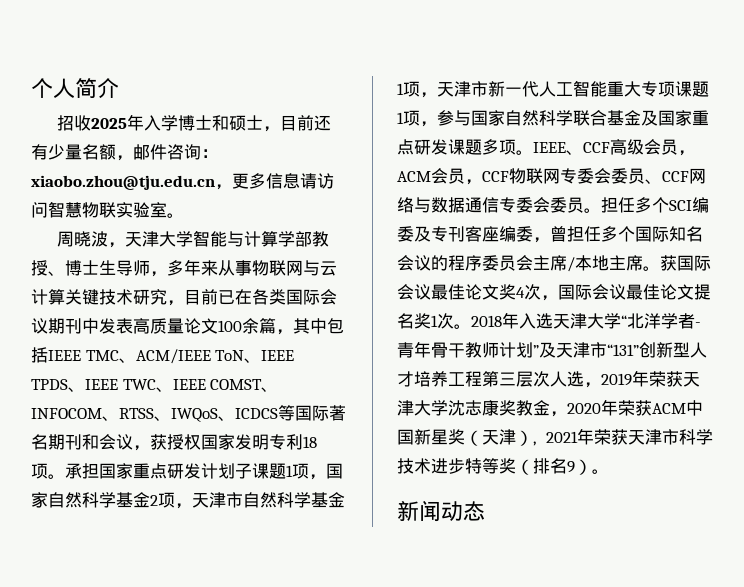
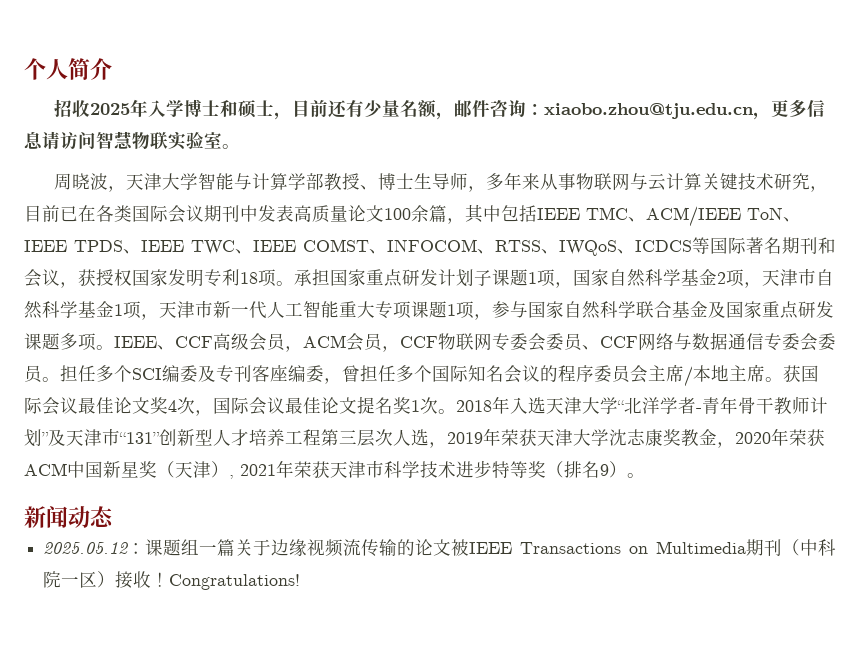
+ 2025.05.12：课题组一篇关于边缘视频流传输的论文被IEEE Transactions on Multimedia期刊（中科院一区）接收！Congratulations!

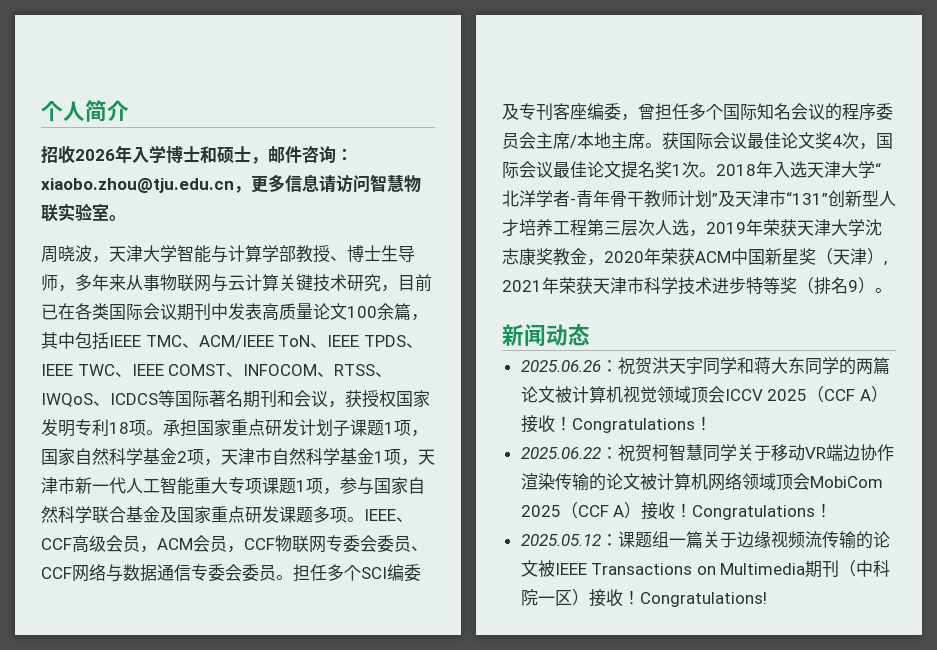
- 招收2025年入学博士和硕士，目前还有少量名额，邮件咨询：xiaobo.zhou@tju.edu.cn，更多信息请访问智慧物联实验室。
+ 招收2026年入学博士和硕士，邮件咨询：xiaobo.zhou@tju.edu.cn，更多信息请访问智慧物联实验室。
+ 2025.06.26：祝贺洪天宇同学和蒋大东同学的两篇论文被计算机视觉领域顶会ICCV 2025（CCF A）接收！Congratulations！
+ 2025.06.22：祝贺柯智慧同学关于移动VR端边协作渲染传输的论文被计算机网络领域顶会MobiCom 2025（CCF A）接收！Congratulations！

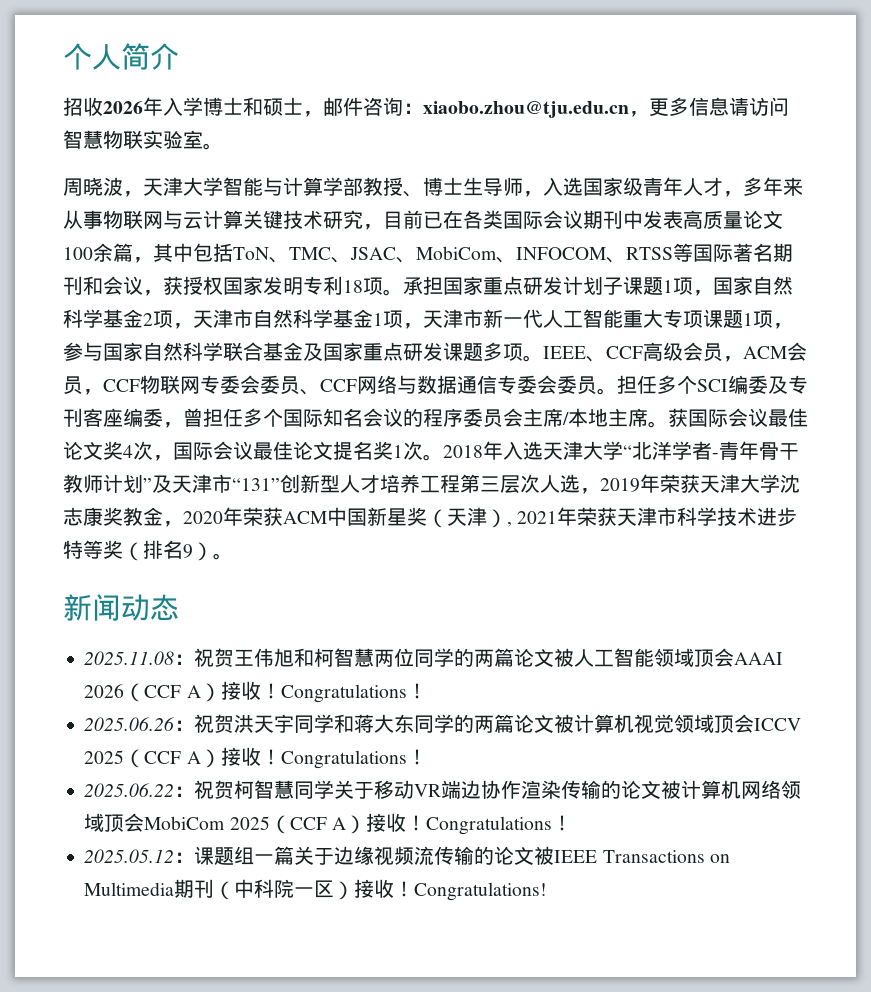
- 周晓波，天津大学智能与计算学部教授、博士生导师，多年来从事物联网与云计算关键技术研究，目前已在各类国际会议期刊中发表高质量论文100余篇，其中包括IEEE TMC、ACM/IEEE ToN、IEEE TPDS、IEEE TWC、IEEE COMST、INFOCOM、RTSS、IWQoS、ICDCS等国际著名期刊和会议，获授权国家发明专利18项。
+ 周晓波，天津大学智能与计算学部教授、博士生导师，入选国家级青年人才，多年来从事物联网与云计算关键技术研究，目前已在各类国际会议期刊中发表高质量论文100余篇，其中包括ToN、TMC、JSAC、MobiCom、INFOCOM、RTSS等国际著名期刊和会议，获授权国家发明专利18项。
+ 2025.11.08：祝贺王伟旭和柯智慧两位同学的两篇论文被人工智能领域顶会AAAI 2026（CCF A）接收！Congratulations！

